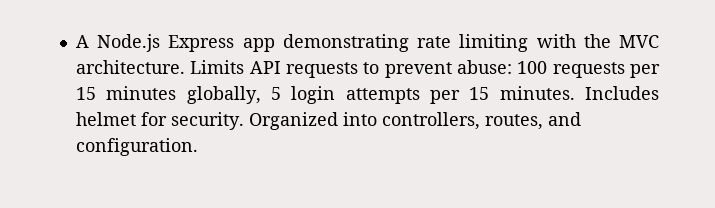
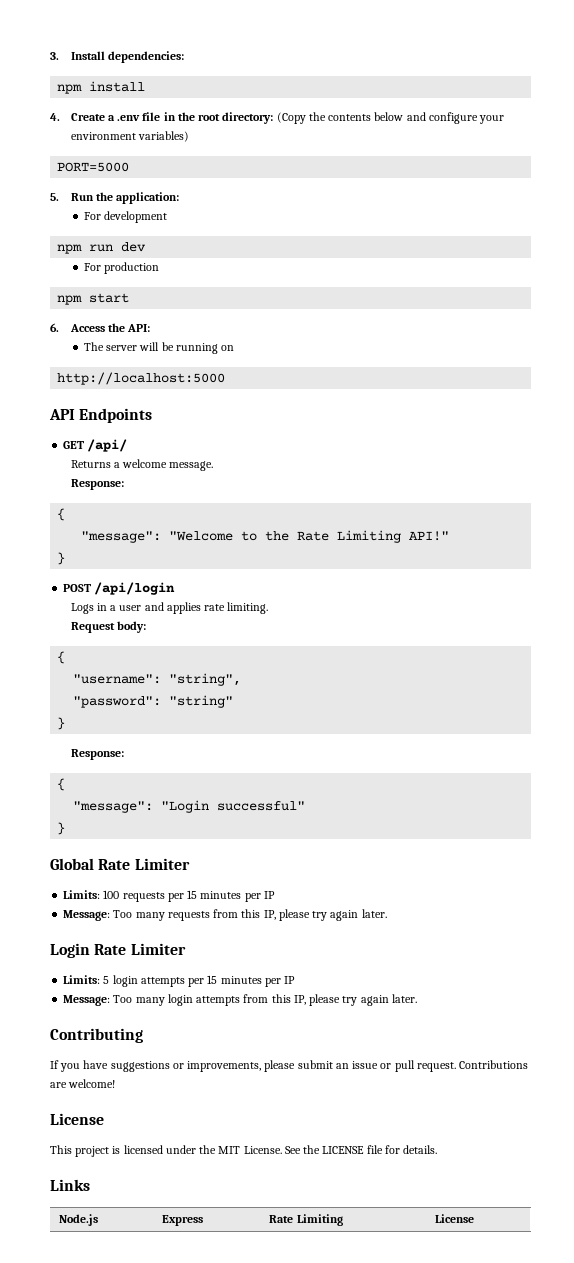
- A Node.js Express app demonstrating rate limiting with the MVC architecture. Limits API requests to prevent abuse: 100 requests per 15 minutes globally, 5 login attempts per 15 minutes. Includes helmet for security. Organized into controllers, routes, and configuration.
+ 3. Install dependencies:
+ npm install
+ 4. Create a .env file in the root directory: (Copy the contents below and configure your environment variables)
+ PORT=5000
+ 5. Run the application:
+ For development
+ npm run dev
+ For production
+ npm start
+ 6. Access the API:
+ The server will be running on
+ http://localhost:5000
+ API Endpoints
+ GET /api/
+ Returns a welcome message.
+ Response:
+ {
+ "message": "Welcome to the Rate Limiting API!"
+ }
+ POST /api/login
+ Logs in a user and applies rate limiting.
+ Request body:
+ {
+ "username": "string",
+ "password": "string"
+ }
+ Response:
+ {
+ "message": "Login successful"
+ }
+ Global Rate Limiter
+ Limits: 100 requests per 15 minutes per IP
+ Message: Too many requests from this IP, please try again later.
+ Login Rate Limiter
+ Limits: 5 login attempts per 15 minutes per IP
+ Message: Too many login attempts from this IP, please try again later.
+ Contributing
+ If you have suggestions or improvements, please submit an issue or pull request. Contributions are welcome!
+ License
+ This project is licensed under the MIT License. See the LICENSE file for details.
+ Links
+ Node.js | Express | Rate Limiting | License

